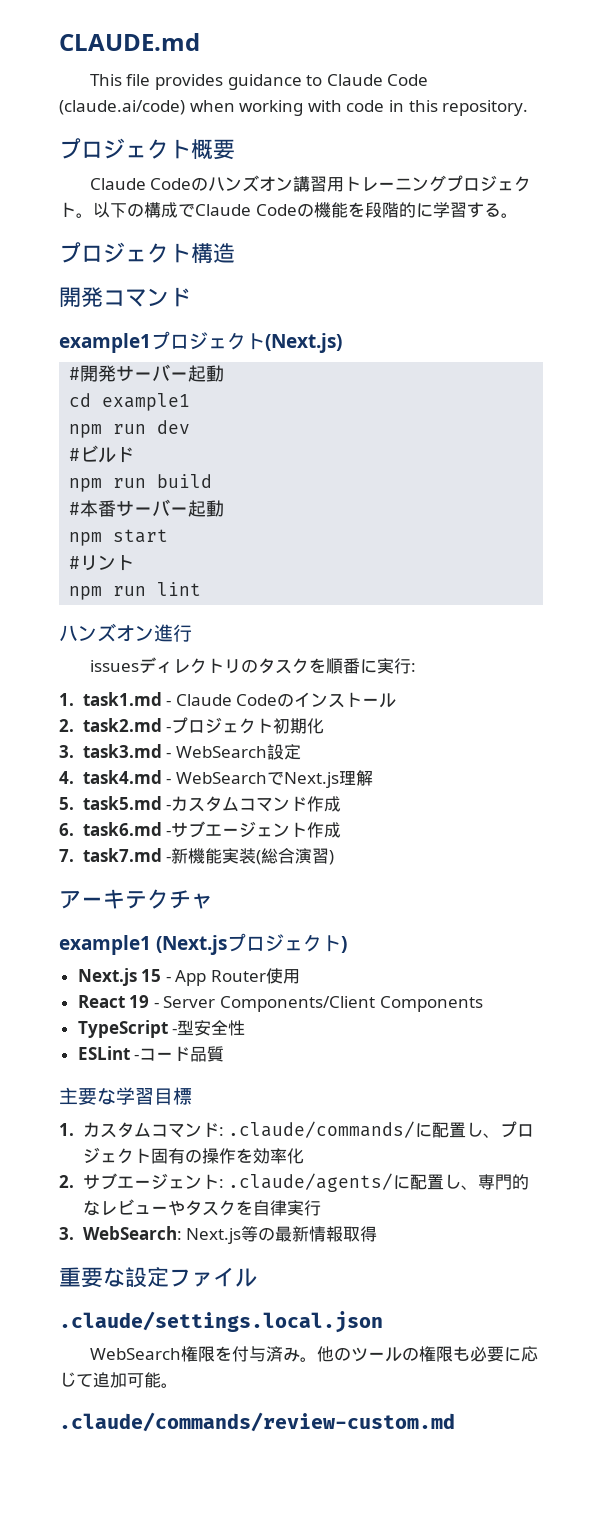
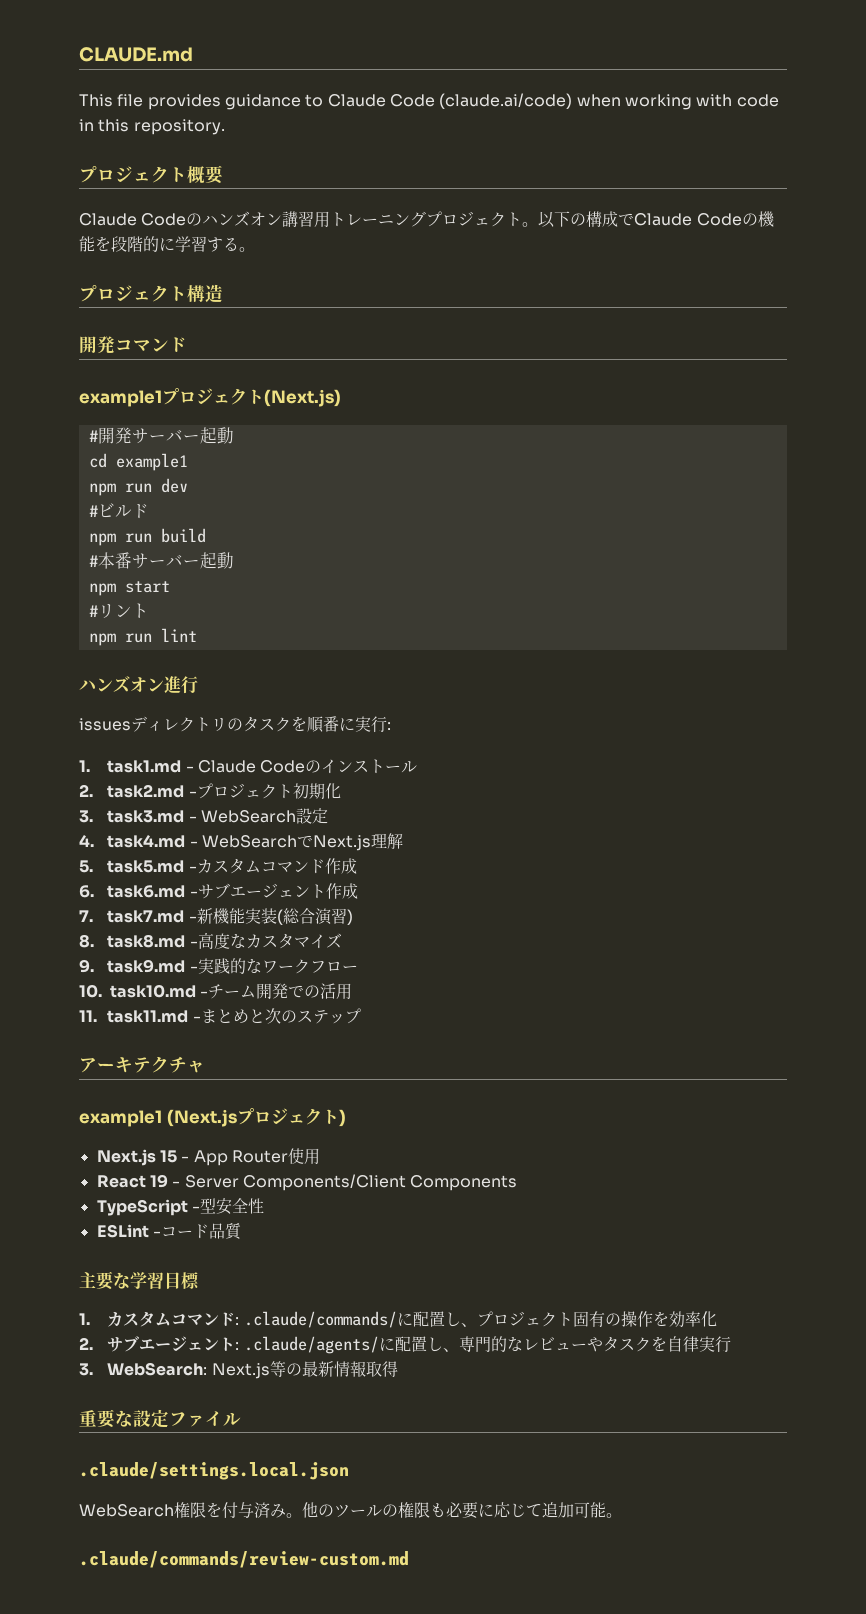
+ 8. task8.md -高度なカスタマイズ
+ 9. task9.md -実践的なワークフロー
+ 10. task10.md -チーム開発での活用
+ 11. task11.md -まとめと次のステップ

